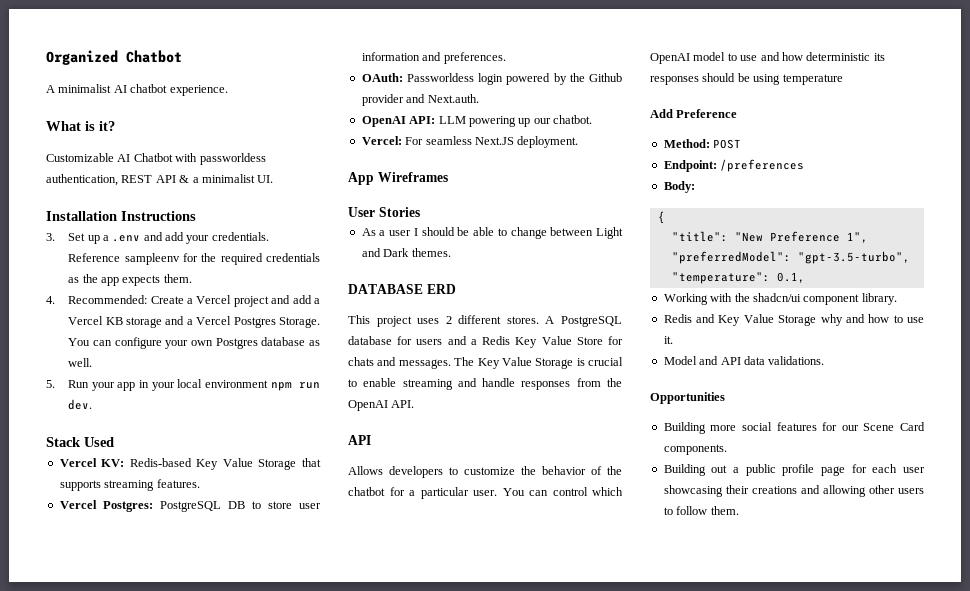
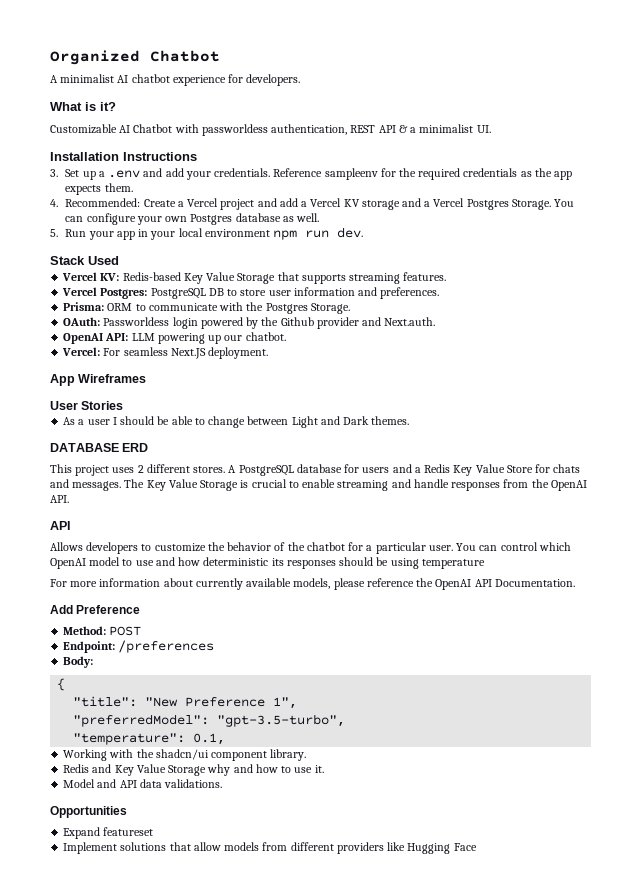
- A minimalist AI chatbot experience.
+ A minimalist AI chatbot experience for developers.
- 4. Recommended: Create a Vercel project and add a Vercel KB storage and a Vercel Postgres Storage.
+ 4. Recommended: Create a Vercel project and add a Vercel KV storage and a Vercel Postgres Storage.
+ Prisma: ORM to communicate with the Postgres Storage.
+ For more information about currently available models, please reference the OpenAI API Documentation.
- Building more social features for our Scene Card components.
- Building out a public profile page for each user showcasing their creations and allowing other users to follow them.
+ Expand featureset
+ Implement solutions that allow models from different providers like Hugging Face

